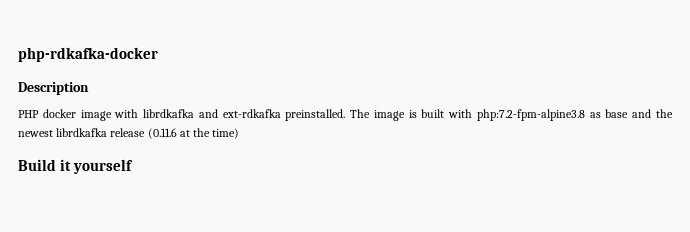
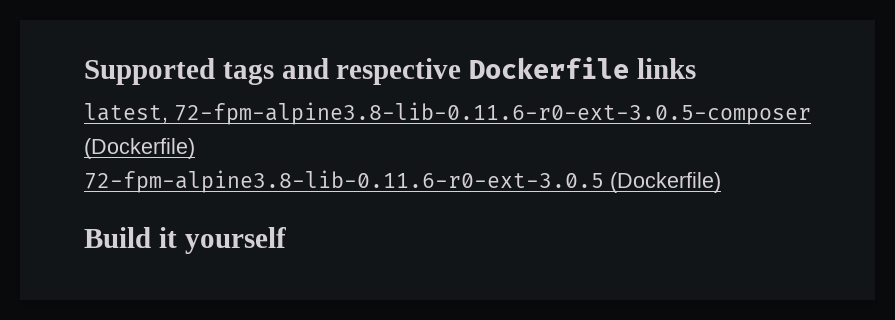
- php-rdkafka-docker
- Description
- PHP docker image with librdkafka and ext-rdkafka preinstalled. The image is built with php:7.2-fpm-alpine3.8 as base and the newest librdkafka release (0.11.6 at the time)
+ Supported tags and respective Dockerfile links
+ latest, 72-fpm-alpine3.8-lib-0.11.6-r0-ext-3.0.5-composer (Dockerfile)
+ 72-fpm-alpine3.8-lib-0.11.6-r0-ext-3.0.5 (Dockerfile)

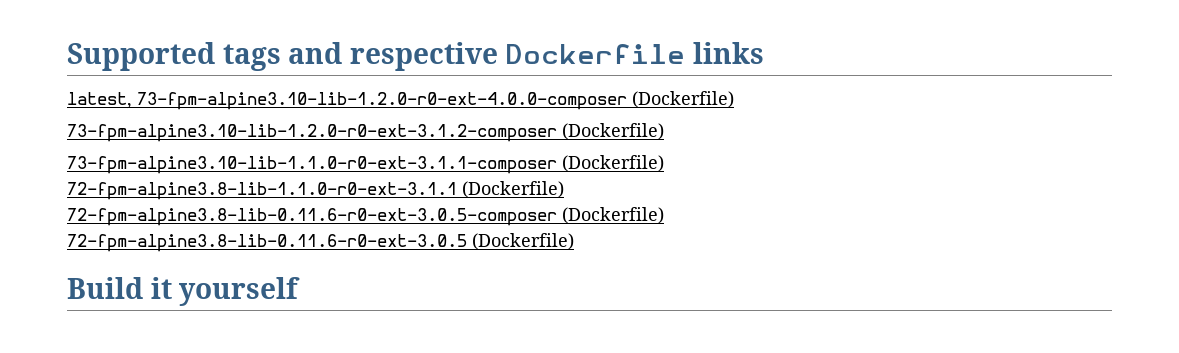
- latest, 72-fpm-alpine3.8-lib-0.11.6-r0-ext-3.0.5-composer (Dockerfile)
+ latest, 73-fpm-alpine3.10-lib-1.2.0-r0-ext-4.0.0-composer (Dockerfile)
+ 73-fpm-alpine3.10-lib-1.2.0-r0-ext-3.1.2-composer (Dockerfile)
+ 73-fpm-alpine3.10-lib-1.1.0-r0-ext-3.1.1-composer (Dockerfile)
+ 72-fpm-alpine3.8-lib-1.1.0-r0-ext-3.1.1 (Dockerfile)
+ 72-fpm-alpine3.8-lib-0.11.6-r0-ext-3.0.5-composer (Dockerfile)

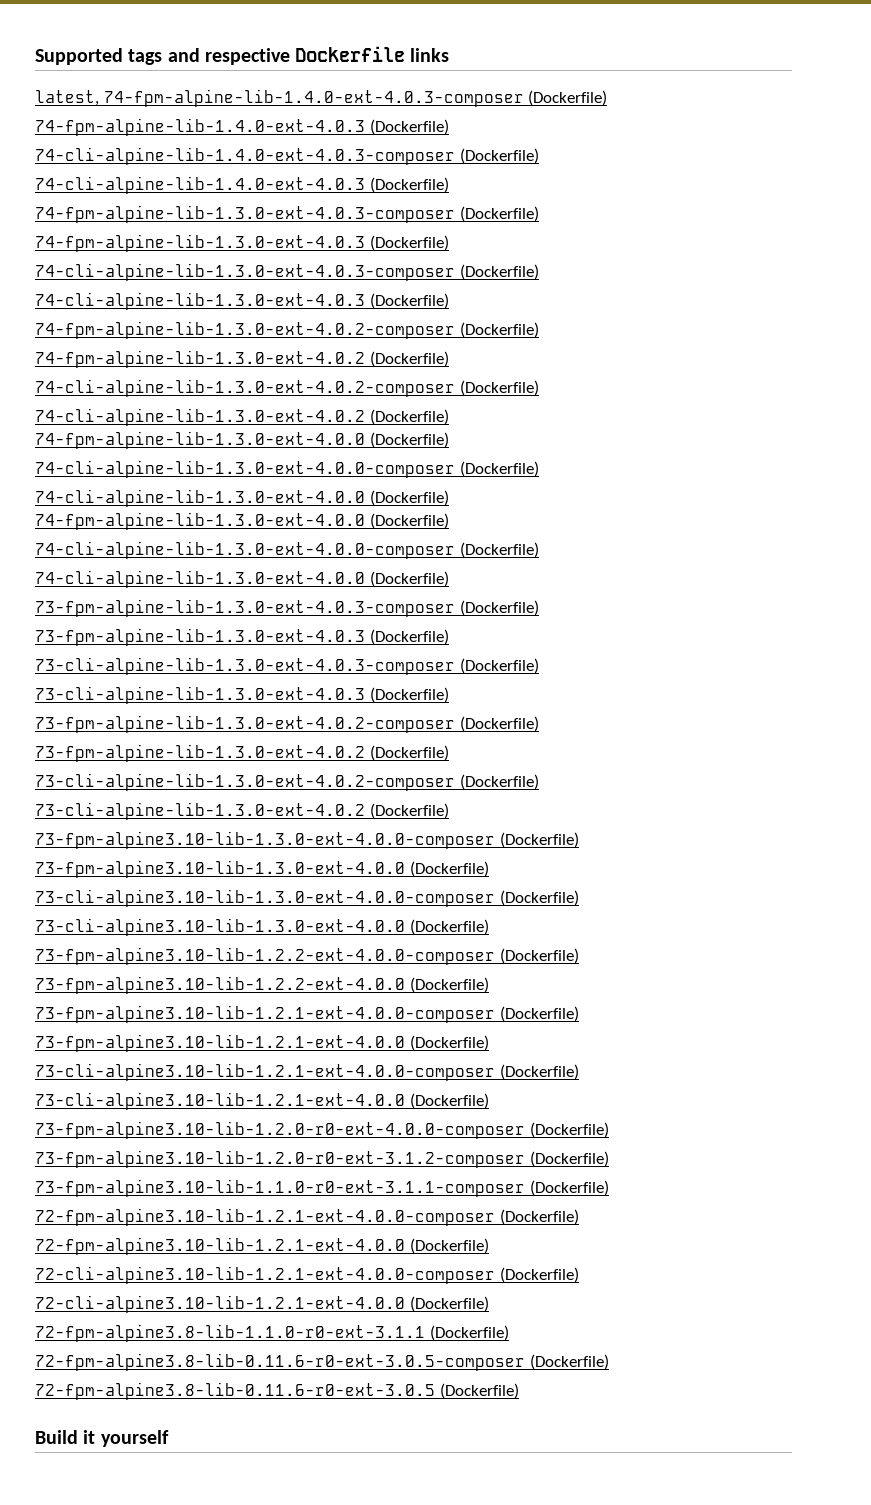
- latest, 73-fpm-alpine3.10-lib-1.2.0-r0-ext-4.0.0-composer (Dockerfile)
+ latest, 74-fpm-alpine-lib-1.4.0-ext-4.0.3-composer (Dockerfile)
+ 74-fpm-alpine-lib-1.4.0-ext-4.0.3 (Dockerfile)
+ 74-cli-alpine-lib-1.4.0-ext-4.0.3-composer (Dockerfile)
+ 74-cli-alpine-lib-1.4.0-ext-4.0.3 (Dockerfile)
+ 74-fpm-alpine-lib-1.3.0-ext-4.0.3-composer (Dockerfile)
+ 74-fpm-alpine-lib-1.3.0-ext-4.0.3 (Dockerfile)
+ 74-cli-alpine-lib-1.3.0-ext-4.0.3-composer (Dockerfile)
+ 74-cli-alpine-lib-1.3.0-ext-4.0.3 (Dockerfile)
+ 74-fpm-alpine-lib-1.3.0-ext-4.0.2-composer (Dockerfile)
+ 74-fpm-alpine-lib-1.3.0-ext-4.0.2 (Dockerfile)
+ 74-cli-alpine-lib-1.3.0-ext-4.0.2-composer (Dockerfile)
+ 74-cli-alpine-lib-1.3.0-ext-4.0.2 (Dockerfile)
+ 74-fpm-alpine-lib-1.3.0-ext-4.0.0 (Dockerfile)
+ 74-cli-alpine-lib-1.3.0-ext-4.0.0-composer (Dockerfile)
+ 74-cli-alpine-lib-1.3.0-ext-4.0.0 (Dockerfile)
+ 74-fpm-alpine-lib-1.3.0-ext-4.0.0 (Dockerfile)
+ 74-cli-alpine-lib-1.3.0-ext-4.0.0-composer (Dockerfile)
+ 74-cli-alpine-lib-1.3.0-ext-4.0.0 (Dockerfile)
+ 73-fpm-alpine-lib-1.3.0-ext-4.0.3-composer (Dockerfile)
+ 73-fpm-alpine-lib-1.3.0-ext-4.0.3 (Dockerfile)
+ 73-cli-alpine-lib-1.3.0-ext-4.0.3-composer (Dockerfile)
+ 73-cli-alpine-lib-1.3.0-ext-4.0.3 (Dockerfile)
+ 73-fpm-alpine-lib-1.3.0-ext-4.0.2-composer (Dockerfile)
+ 73-fpm-alpine-lib-1.3.0-ext-4.0.2 (Dockerfile)
+ 73-cli-alpine-lib-1.3.0-ext-4.0.2-composer (Dockerfile)
+ 73-cli-alpine-lib-1.3.0-ext-4.0.2 (Dockerfile)
+ 73-fpm-alpine3.10-lib-1.3.0-ext-4.0.0-composer (Dockerfile)
+ 73-fpm-alpine3.10-lib-1.3.0-ext-4.0.0 (Dockerfile)
+ 73-cli-alpine3.10-lib-1.3.0-ext-4.0.0-composer (Dockerfile)
+ 73-cli-alpine3.10-lib-1.3.0-ext-4.0.0 (Dockerfile)
+ 73-fpm-alpine3.10-lib-1.2.2-ext-4.0.0-composer (Dockerfile)
+ 73-fpm-alpine3.10-lib-1.2.2-ext-4.0.0 (Dockerfile)
+ 73-fpm-alpine3.10-lib-1.2.1-ext-4.0.0-composer (Dockerfile)
+ 73-fpm-alpine3.10-lib-1.2.1-ext-4.0.0 (Dockerfile)
+ 73-cli-alpine3.10-lib-1.2.1-ext-4.0.0-composer (Dockerfile)
+ 73-cli-alpine3.10-lib-1.2.1-ext-4.0.0 (Dockerfile)
+ 73-fpm-alpine3.10-lib-1.2.0-r0-ext-4.0.0-composer (Dockerfile)
+ 72-fpm-alpine3.10-lib-1.2.1-ext-4.0.0-composer (Dockerfile)
+ 72-fpm-alpine3.10-lib-1.2.1-ext-4.0.0 (Dockerfile)
+ 72-cli-alpine3.10-lib-1.2.1-ext-4.0.0-composer (Dockerfile)
+ 72-cli-alpine3.10-lib-1.2.1-ext-4.0.0 (Dockerfile)

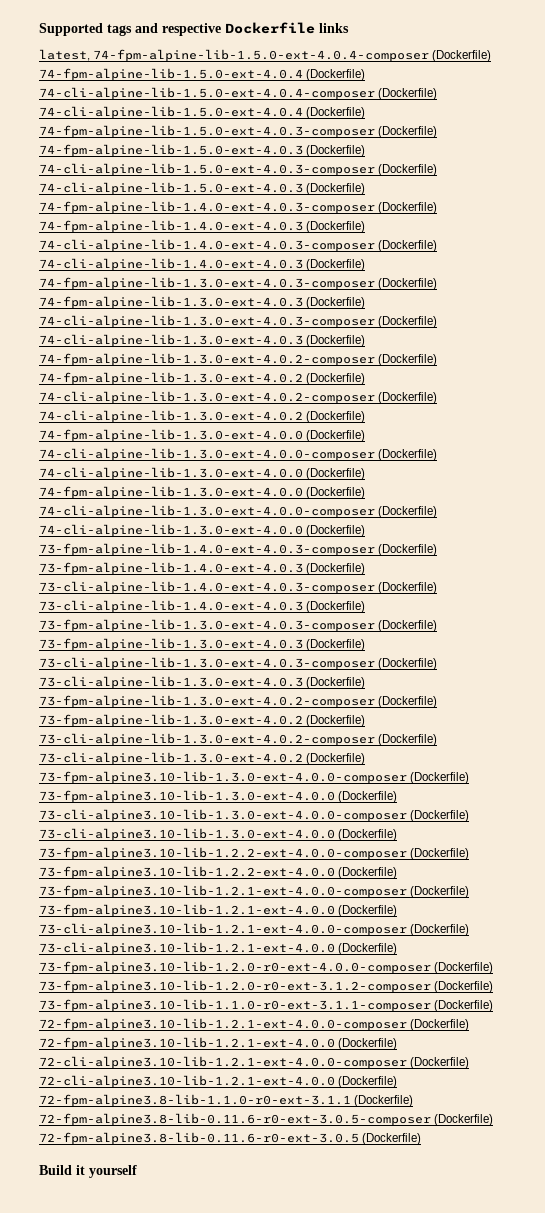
- latest, 74-fpm-alpine-lib-1.4.0-ext-4.0.3-composer (Dockerfile)
+ latest, 74-fpm-alpine-lib-1.5.0-ext-4.0.4-composer (Dockerfile)
+ 74-fpm-alpine-lib-1.5.0-ext-4.0.4 (Dockerfile)
+ 74-cli-alpine-lib-1.5.0-ext-4.0.4-composer (Dockerfile)
+ 74-cli-alpine-lib-1.5.0-ext-4.0.4 (Dockerfile)
+ 74-fpm-alpine-lib-1.5.0-ext-4.0.3-composer (Dockerfile)
+ 74-fpm-alpine-lib-1.5.0-ext-4.0.3 (Dockerfile)
+ 74-cli-alpine-lib-1.5.0-ext-4.0.3-composer (Dockerfile)
+ 74-cli-alpine-lib-1.5.0-ext-4.0.3 (Dockerfile)
+ 74-fpm-alpine-lib-1.4.0-ext-4.0.3-composer (Dockerfile)
+ 73-fpm-alpine-lib-1.4.0-ext-4.0.3-composer (Dockerfile)
+ 73-fpm-alpine-lib-1.4.0-ext-4.0.3 (Dockerfile)
+ 73-cli-alpine-lib-1.4.0-ext-4.0.3-composer (Dockerfile)
+ 73-cli-alpine-lib-1.4.0-ext-4.0.3 (Dockerfile)

